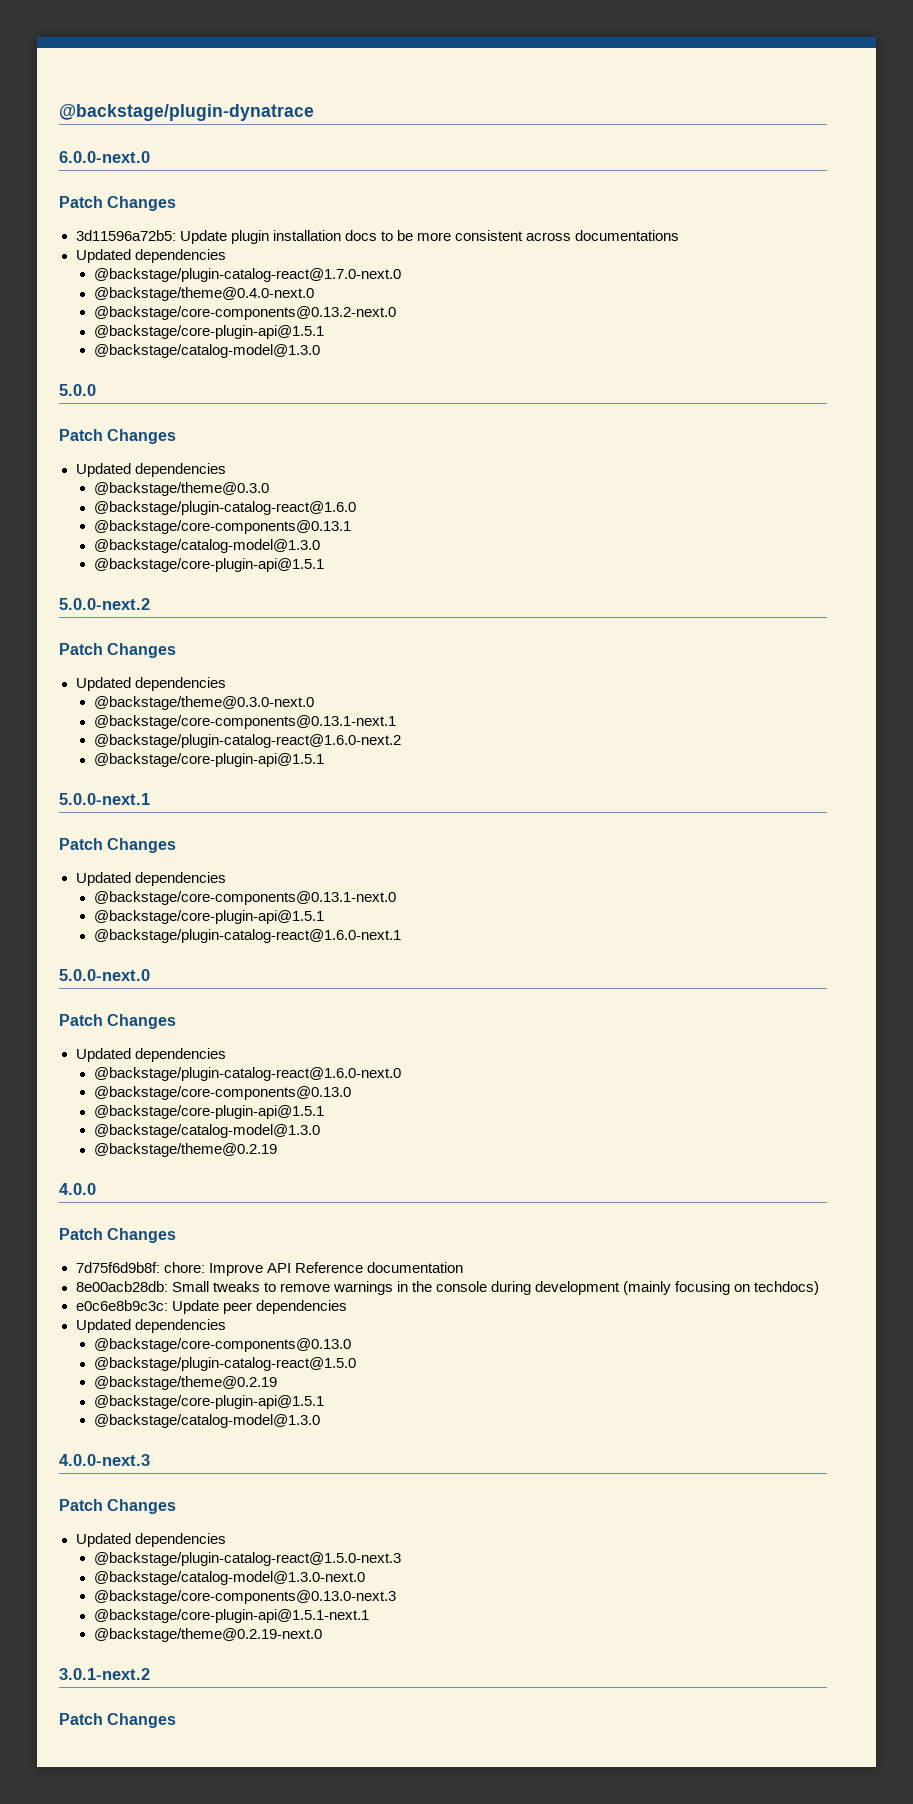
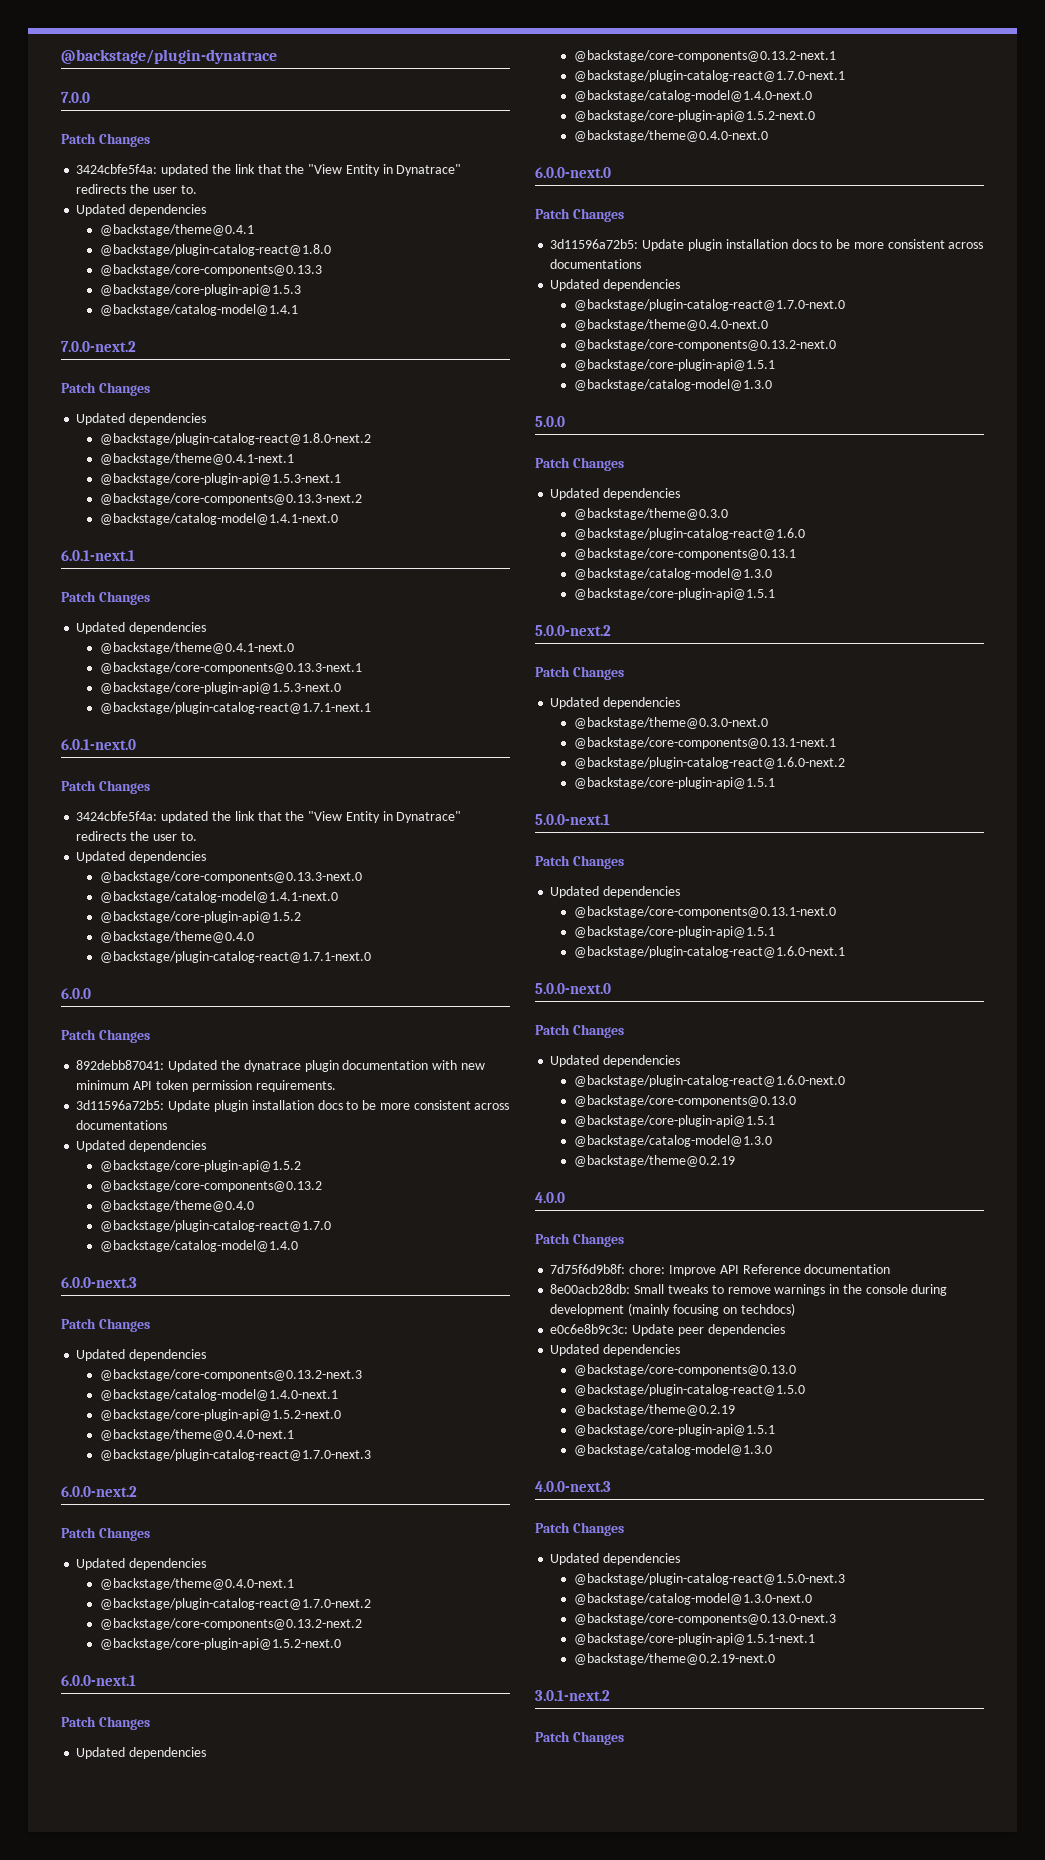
+ 7.0.0
+ Patch Changes
+ 3424cbfe5f4a: updated the link that the "View Entity in Dynatrace" redirects the user to.
+ Updated dependencies
+ @backstage/theme@0.4.1
+ @backstage/plugin-catalog-react@1.8.0
+ @backstage/core-components@0.13.3
+ @backstage/core-plugin-api@1.5.3
+ @backstage/catalog-model@1.4.1
+ 7.0.0-next.2
+ Patch Changes
+ Updated dependencies
+ @backstage/plugin-catalog-react@1.8.0-next.2
+ @backstage/theme@0.4.1-next.1
+ @backstage/core-plugin-api@1.5.3-next.1
+ @backstage/core-components@0.13.3-next.2
+ @backstage/catalog-model@1.4.1-next.0
+ 6.0.1-next.1
+ Patch Changes
+ Updated dependencies
+ @backstage/theme@0.4.1-next.0
+ @backstage/core-components@0.13.3-next.1
+ @backstage/core-plugin-api@1.5.3-next.0
+ @backstage/plugin-catalog-react@1.7.1-next.1
+ 6.0.1-next.0
+ Patch Changes
+ 3424cbfe5f4a: updated the link that the "View Entity in Dynatrace" redirects the user to.
+ Updated dependencies
+ @backstage/core-components@0.13.3-next.0
+ @backstage/catalog-model@1.4.1-next.0
+ @backstage/core-plugin-api@1.5.2
+ @backstage/theme@0.4.0
+ @backstage/plugin-catalog-react@1.7.1-next.0
+ 6.0.0
+ Patch Changes
+ 892debb87041: Updated the dynatrace plugin documentation with new minimum API token permission requirements.
+ 3d11596a72b5: Update plugin installation docs to be more consistent across documentations
+ Updated dependencies
+ @backstage/core-plugin-api@1.5.2
+ @backstage/core-components@0.13.2
+ @backstage/theme@0.4.0
+ @backstage/plugin-catalog-react@1.7.0
+ @backstage/catalog-model@1.4.0
+ 6.0.0-next.3
+ Patch Changes
+ Updated dependencies
+ @backstage/core-components@0.13.2-next.3
+ @backstage/catalog-model@1.4.0-next.1
+ @backstage/core-plugin-api@1.5.2-next.0
+ @backstage/theme@0.4.0-next.1
+ @backstage/plugin-catalog-react@1.7.0-next.3
+ 6.0.0-next.2
+ Patch Changes
+ Updated dependencies
+ @backstage/theme@0.4.0-next.1
+ @backstage/plugin-catalog-react@1.7.0-next.2
+ @backstage/core-components@0.13.2-next.2
+ @backstage/core-plugin-api@1.5.2-next.0
+ 6.0.0-next.1
+ Patch Changes
+ Updated dependencies
+ @backstage/core-components@0.13.2-next.1
+ @backstage/plugin-catalog-react@1.7.0-next.1
+ @backstage/catalog-model@1.4.0-next.0
+ @backstage/core-plugin-api@1.5.2-next.0
+ @backstage/theme@0.4.0-next.0

